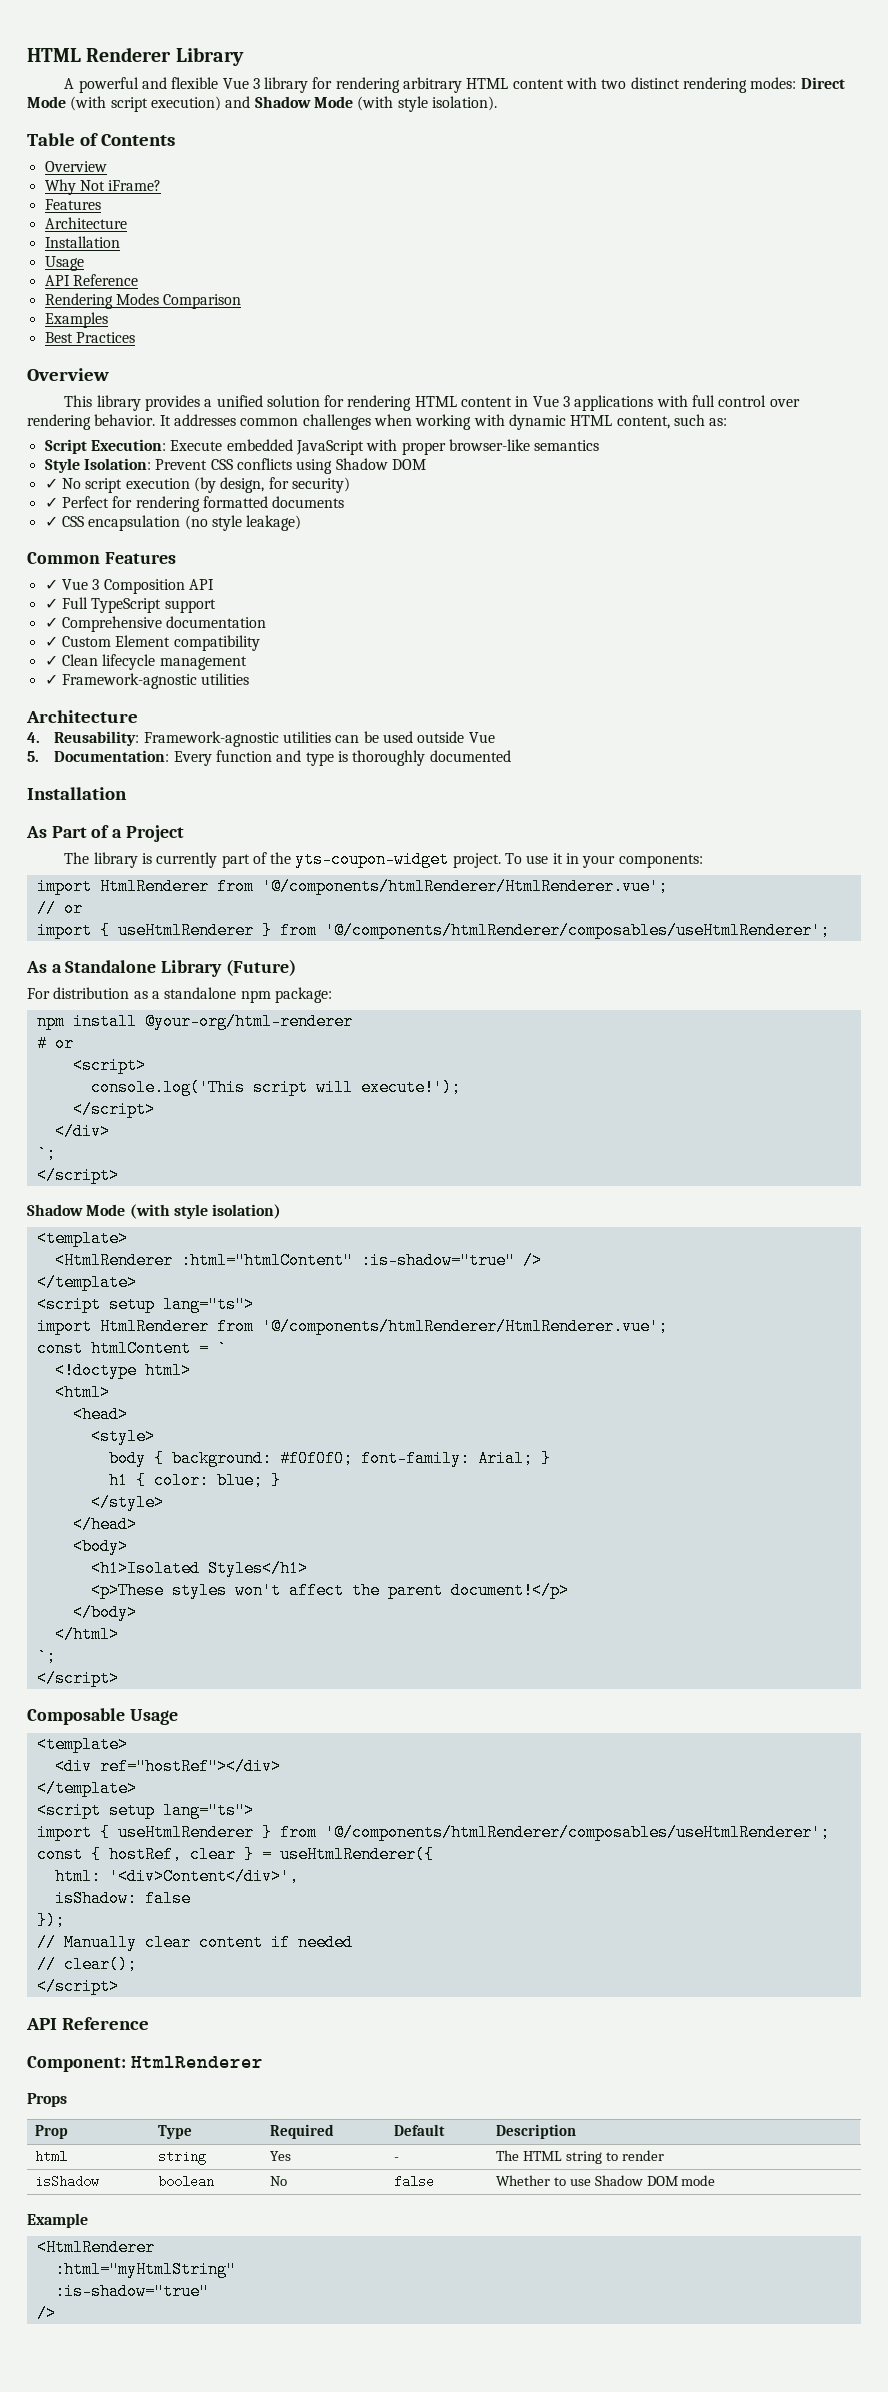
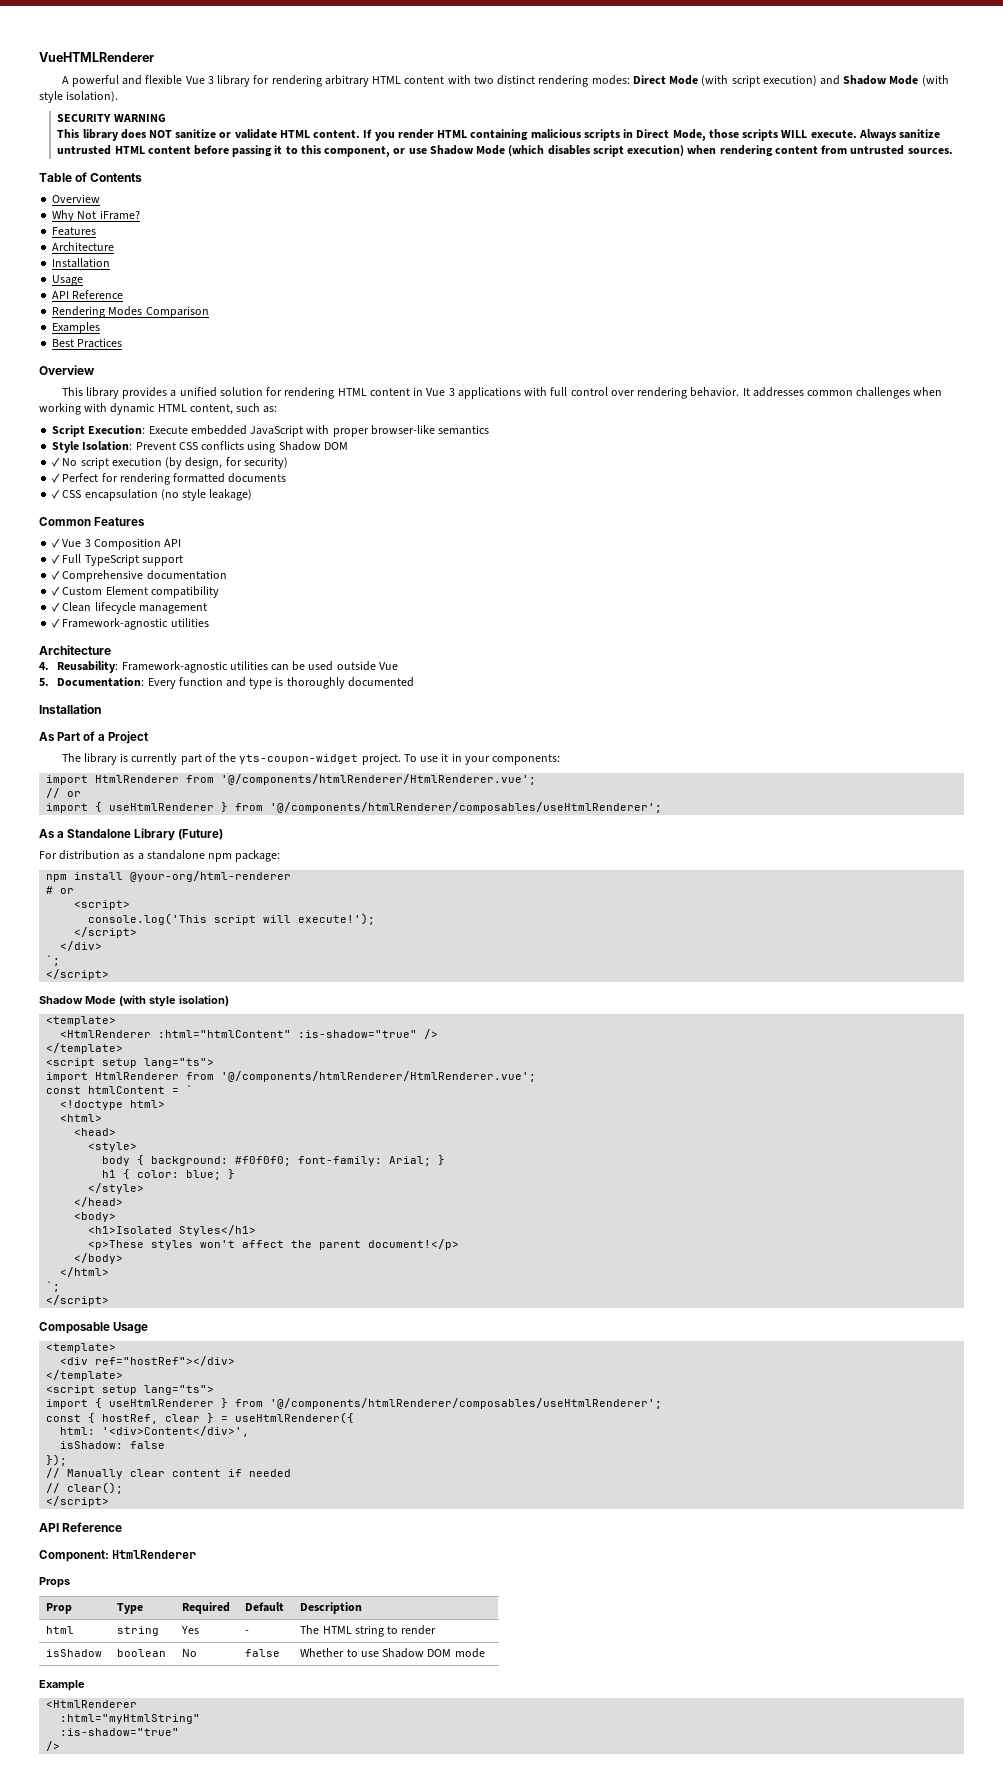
- HTML Renderer Library
+ VueHTMLRenderer
+ SECURITY WARNING
+ This library does NOT sanitize or validate HTML content. If you render HTML containing malicious scripts in Direct Mode, those scripts WILL execute. Always sanitize untrusted HTML content before passing it to this component, or use Shadow Mode (which disables script execution) when rendering content from untrusted sources.

